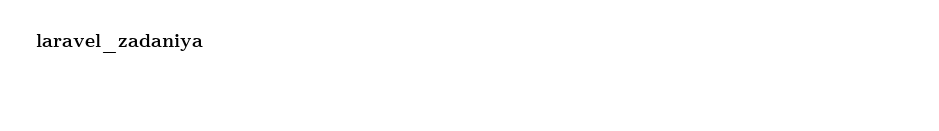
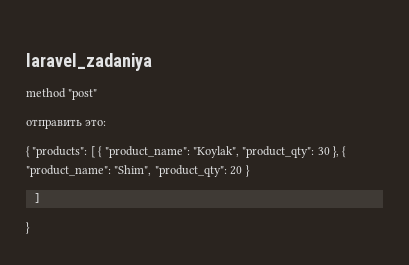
+ method "post"
+ отправить это:
+ { "products": [ { "product_name": "Koylak", "product_qty": 30 }, { "product_name": "Shim", "product_qty": 20 }
+ ]
+ }

